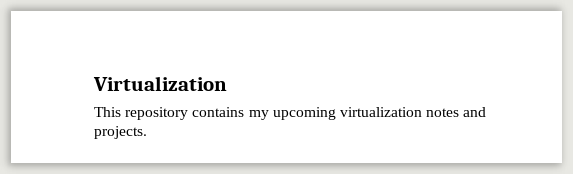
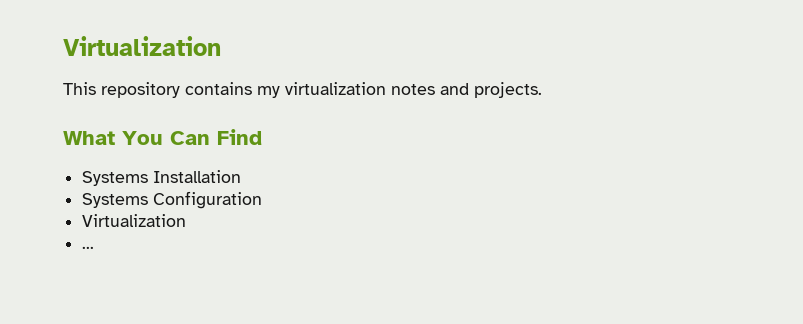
- This repository contains my upcoming virtualization notes and projects.
+ This repository contains my virtualization notes and projects.
+ What You Can Find
+ Systems Installation
+ Systems Configuration
+ Virtualization
+ ...

